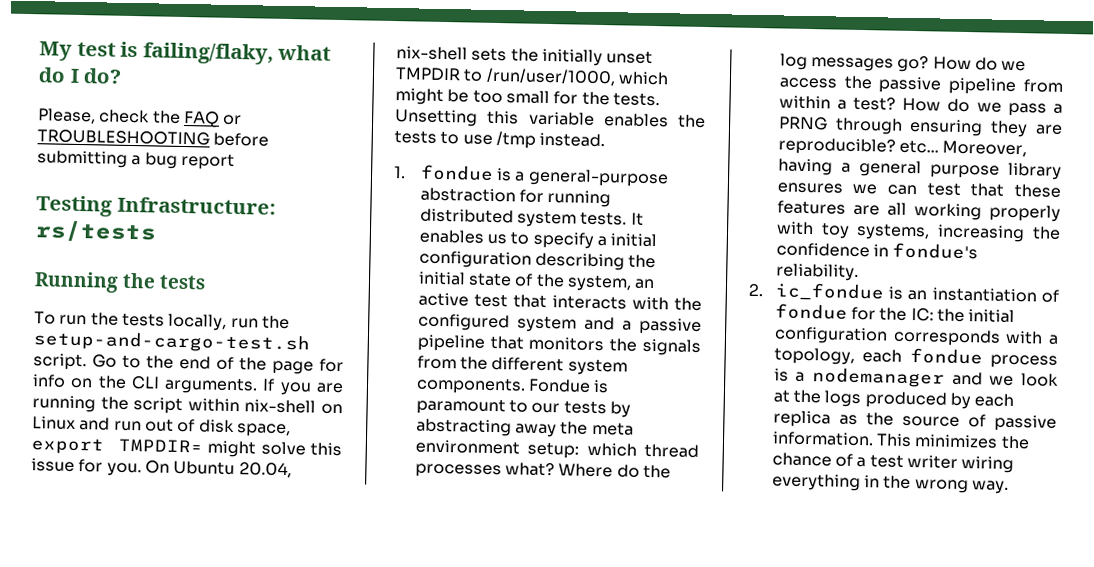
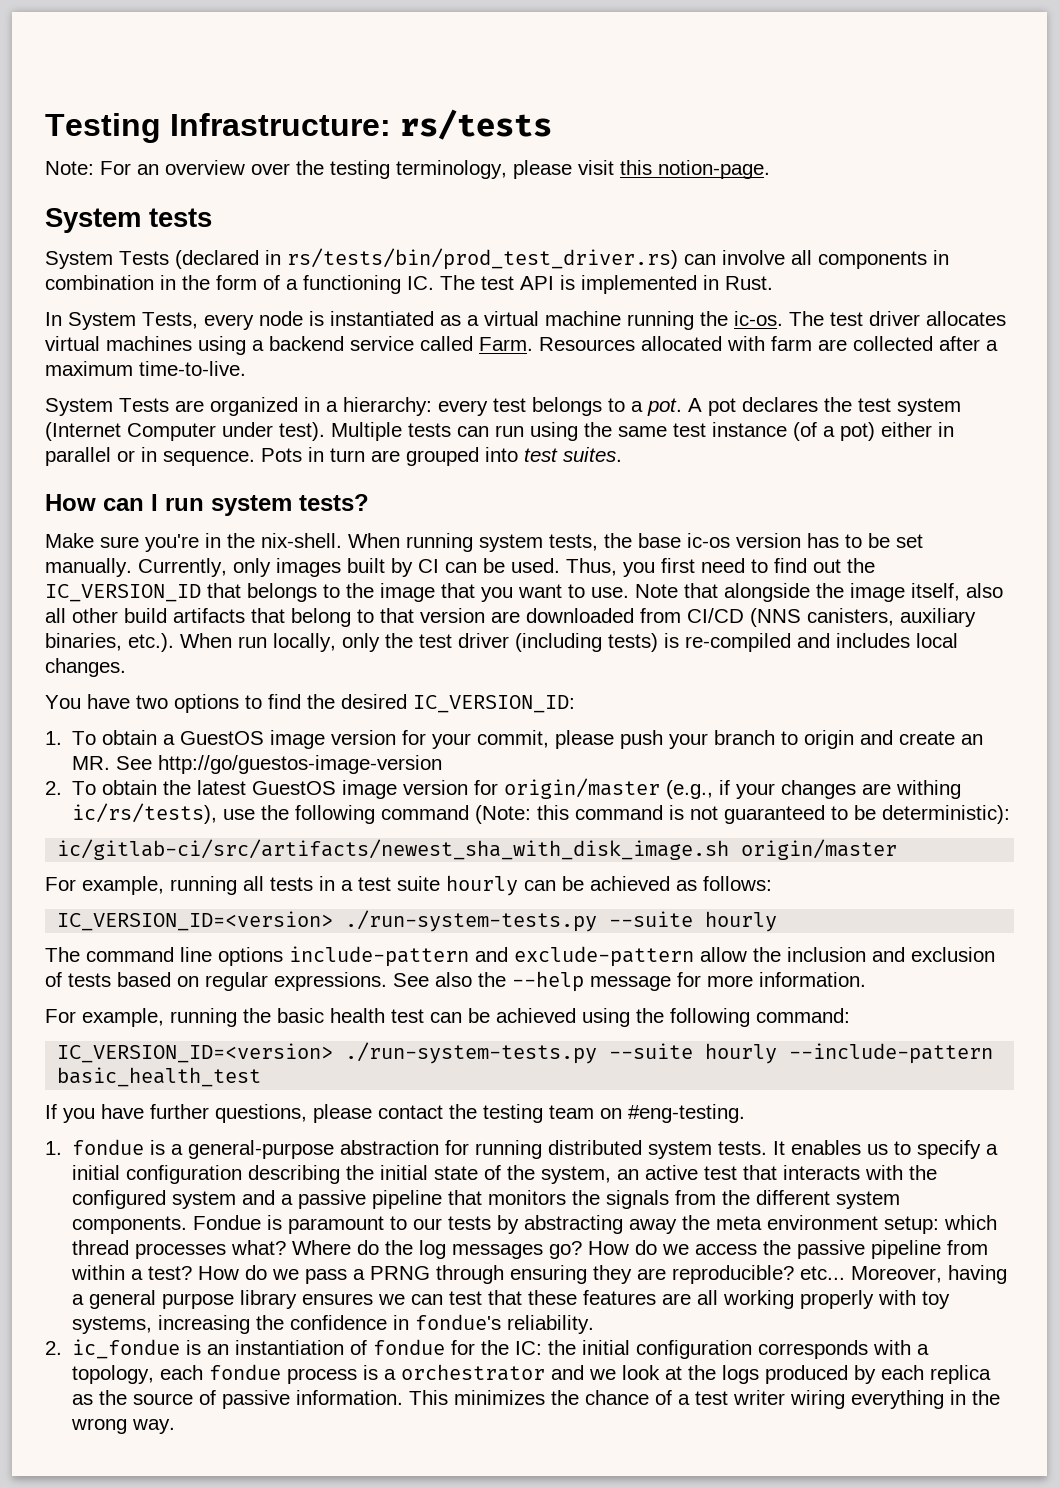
- My test is failing/flaky, what do I do?
- Please, check the FAQ or TROUBLESHOOTING before submitting a bug report
  Testing Infrastructure: rs/tests
- Running the tests
- To run the tests locally, run the setup-and-cargo-test.sh script. Go to the end of the page for info on the CLI arguments. If you are running the script within nix-shell on Linux and run out of disk space, export TMPDIR= might solve this issue for you. On Ubuntu 20.04, nix-shell sets the initially unset TMPDIR to /run/user/1000, which might be too small for the tests. Unsetting this variable enables the tests to use /tmp instead.
+ Note: For an overview over the testing terminology, please visit this notion-page.
+ System tests
+ System Tests (declared in rs/tests/bin/prod_test_driver.rs) can involve all components in combination in the form of a functioning IC. The test API is implemented in Rust.
+ In System Tests, every node is instantiated as a virtual machine running the ic-os. The test driver allocates virtual machines using a backend service called Farm. Resources allocated with farm are collected after a maximum time-to-live.
+ System Tests are organized in a hierarchy: every test belongs to a pot. A pot declares the test system (Internet Computer under test). Multiple tests can run using the same test instance (of a pot) either in parallel or in sequence. Pots in turn are grouped into test suites.
+ How can I run system tests?
+ Make sure you're in the nix-shell. When running system tests, the base ic-os version has to be set manually. Currently, only images built by CI can be used. Thus, you first need to find out the IC_VERSION_ID that belongs to the image that you want to use. Note that alongside the image itself, also all other build artifacts that belong to that version are downloaded from CI/CD (NNS canisters, auxiliary binaries, etc.). When run locally, only the test driver (including tests) is re-compiled and includes local changes.
+ You have two options to find the desired IC_VERSION_ID:
+ 1. To obtain a GuestOS image version for your commit, please push your branch to origin and create an MR. See http://go/guestos-image-version
+ 2. To obtain the latest GuestOS image version for origin/master (e.g., if your changes are withing ic/rs/tests), use the following command (Note: this command is not guaranteed to be deterministic):
+ ic/gitlab-ci/src/artifacts/newest_sha_with_disk_image.sh origin/master
+ For example, running all tests in a test suite hourly can be achieved as follows:
+ IC_VERSION_ID=<version> ./run-system-tests.py --suite hourly
+ The command line options include-pattern and exclude-pattern allow the inclusion and exclusion of tests based on regular expressions. See also the --help message for more information.
+ For example, running the basic health test can be achieved using the following command:
+ IC_VERSION_ID=<version> ./run-system-tests.py --suite hourly --include-pattern basic_health_test
+ If you have further questions, please contact the testing team on #eng-testing.
- 2. ic_fondue is an instantiation of fondue for the IC: the initial configuration corresponds with a topology, each fondue process is a nodemanager and we look at the logs produced by each replica as the source of passive information.
+ 2. ic_fondue is an instantiation of fondue for the IC: the initial configuration corresponds with a topology, each fondue process is a orchestrator and we look at the logs produced by each replica as the source of passive information.

